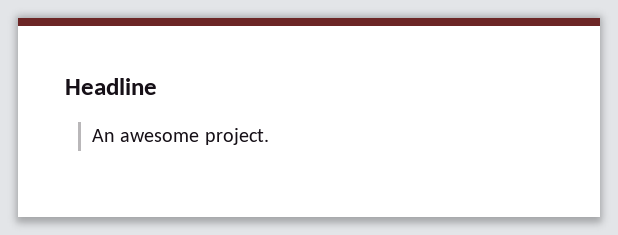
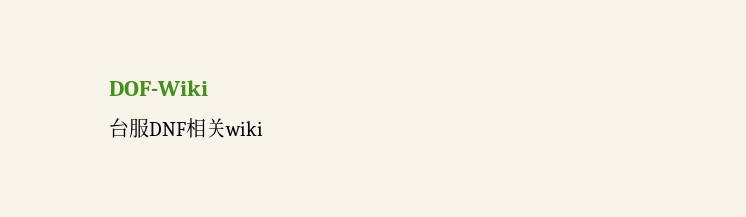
- Headline
- An awesome project.
+ DOF-Wiki
+ 台服DNF相关wiki

